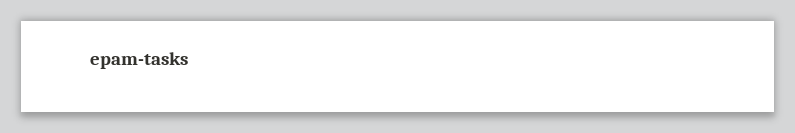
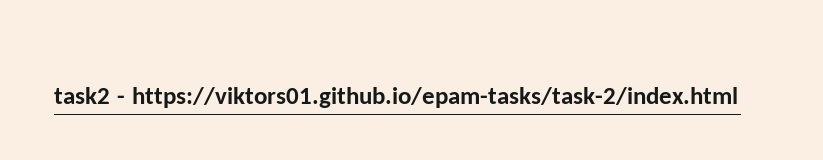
- epam-tasks
+ task2 - https://viktors01.github.io/epam-tasks/task-2/index.html

